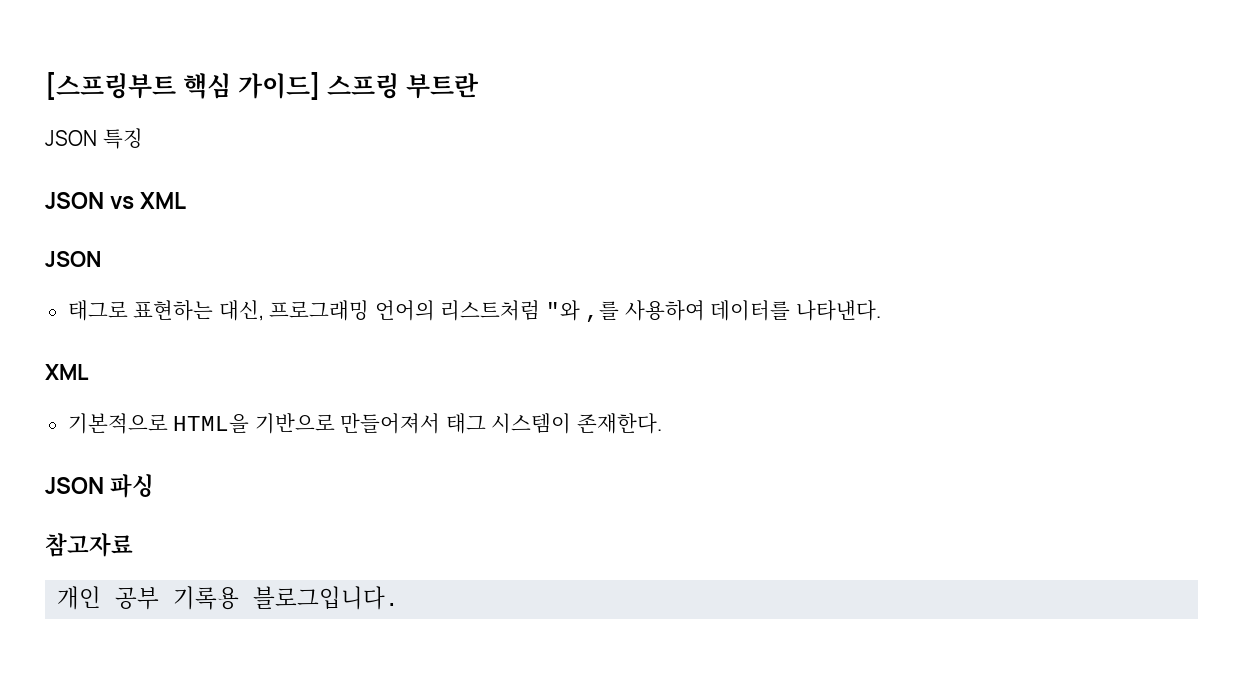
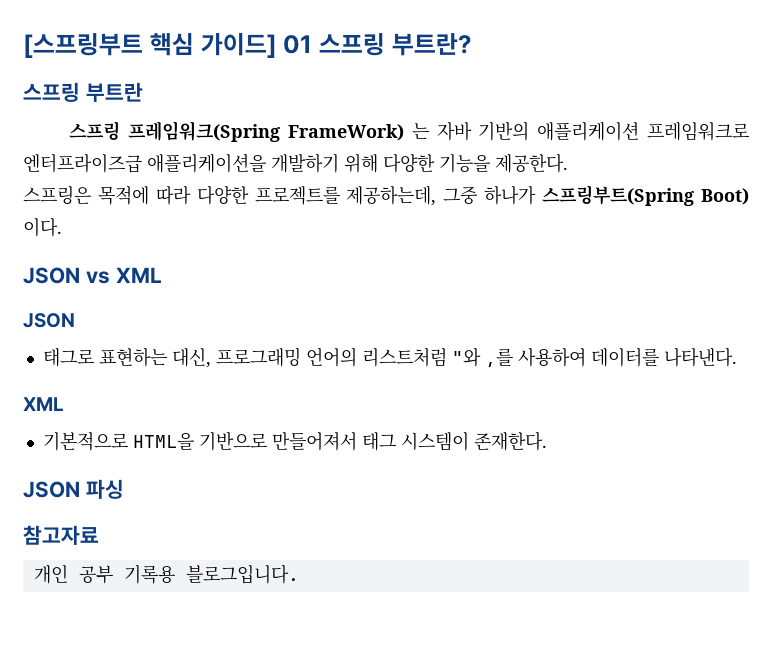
- [스프링부트 핵심 가이드] 스프링 부트란
+ [스프링부트 핵심 가이드] 01 스프링 부트란?
+ 스프링 부트란
- JSON 특징
+ 스프링 프레임워크(Spring FrameWork) 는 자바 기반의 애플리케이션 프레임워크로 엔터프라이즈급 애플리케이션을 개발하기 위해 다양한 기능을 제공한다.
+ 스프링은 목적에 따라 다양한 프로젝트를 제공하는데, 그중 하나가 스프링부트(Spring Boot) 이다.

